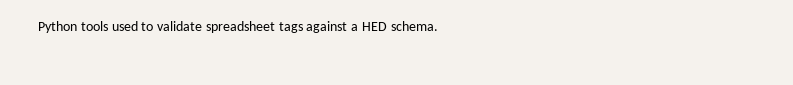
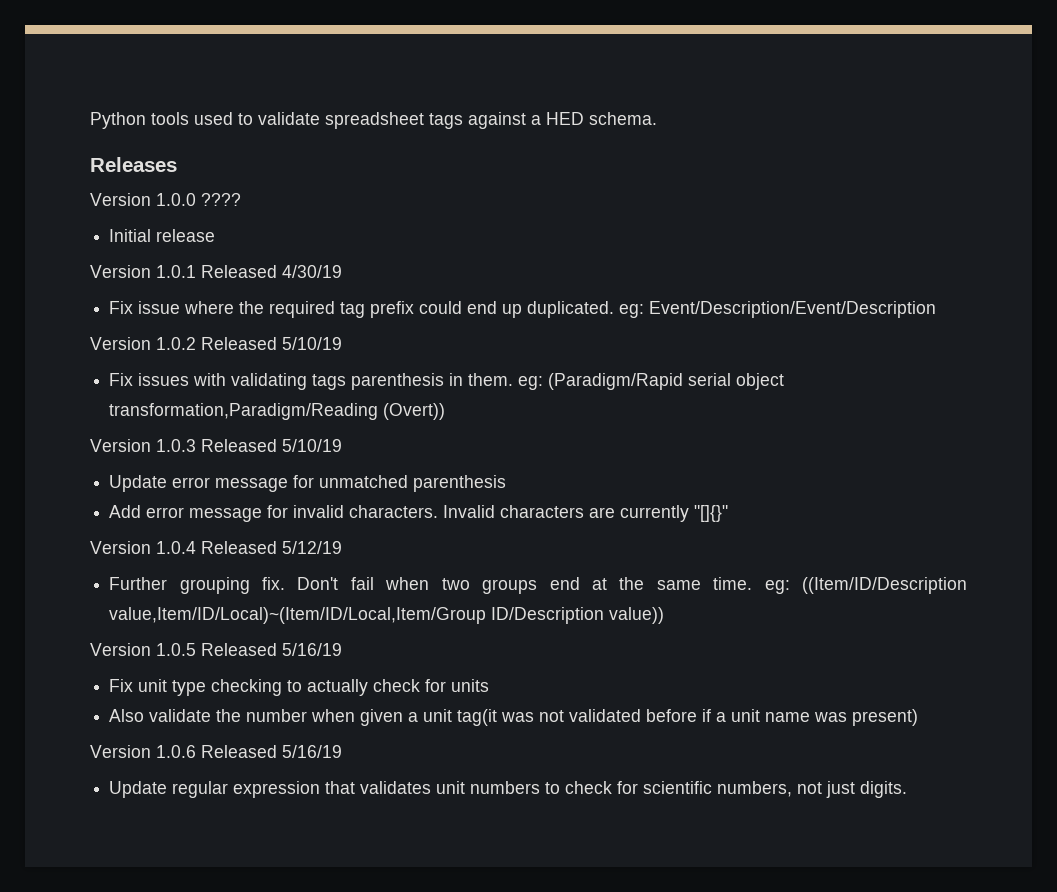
+ Releases
+ Version 1.0.0 ????
+ Initial release
+ Version 1.0.1 Released 4/30/19
+ Fix issue where the required tag prefix could end up duplicated. eg: Event/Description/Event/Description
+ Version 1.0.2 Released 5/10/19
+ Fix issues with validating tags parenthesis in them. eg: (Paradigm/Rapid serial object transformation,Paradigm/Reading (Overt))
+ Version 1.0.3 Released 5/10/19
+ Update error message for unmatched parenthesis
+ Add error message for invalid characters. Invalid characters are currently "[]{}"
+ Version 1.0.4 Released 5/12/19
+ Further grouping fix. Don't fail when two groups end at the same time. eg: ((Item/ID/Description value,Item/ID/Local)~(Item/ID/Local,Item/Group ID/Description value))
+ Version 1.0.5 Released 5/16/19
+ Fix unit type checking to actually check for units
+ Also validate the number when given a unit tag(it was not validated before if a unit name was present)
+ Version 1.0.6 Released 5/16/19
+ Update regular expression that validates unit numbers to check for scientific numbers, not just digits.

